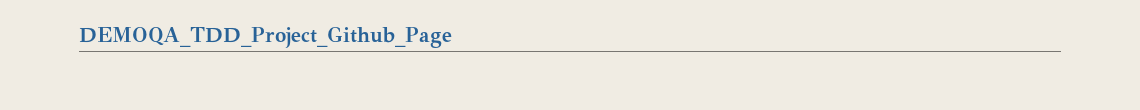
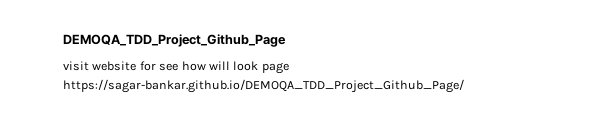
+ visit website for see how will look page https://sagar-bankar.github.io/DEMOQA_TDD_Project_Github_Page/

